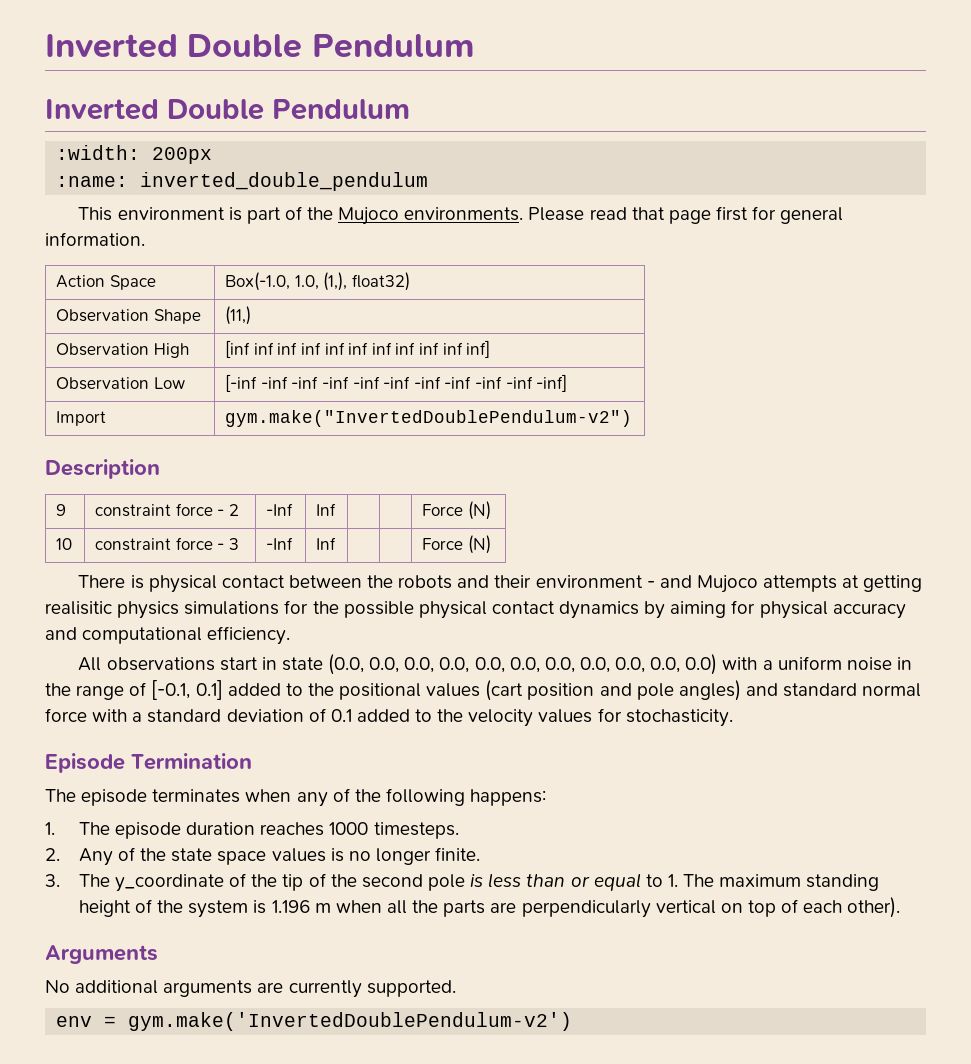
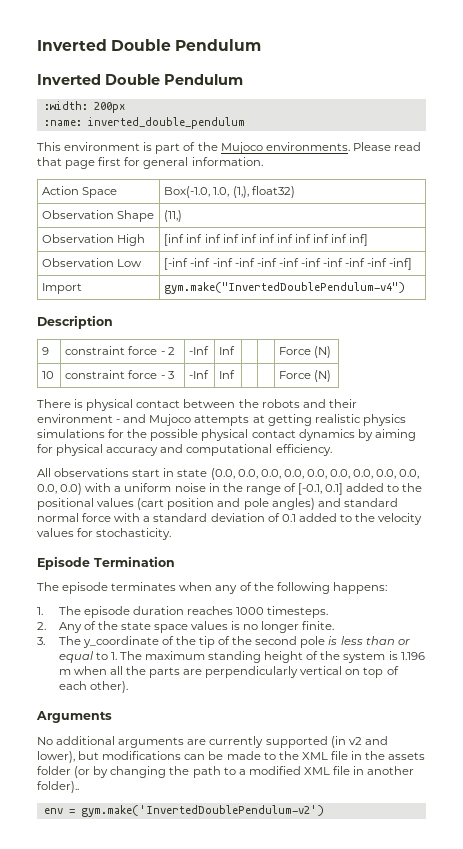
- Import | gym.make("InvertedDoublePendulum-v2")
+ Import | gym.make("InvertedDoublePendulum-v4")
- There is physical contact between the robots and their environment - and Mujoco attempts at getting realisitic physics simulations for the possible physical contact dynamics by aiming for physical accuracy and computational efficiency.
+ There is physical contact between the robots and their environment - and Mujoco attempts at getting realistic physics simulations for the possible physical contact dynamics by aiming for physical accuracy and computational efficiency.
- No additional arguments are currently supported.
+ No additional arguments are currently supported (in v2 and lower), but modifications can be made to the XML file in the assets folder (or by changing the path to a modified XML file in another folder)..

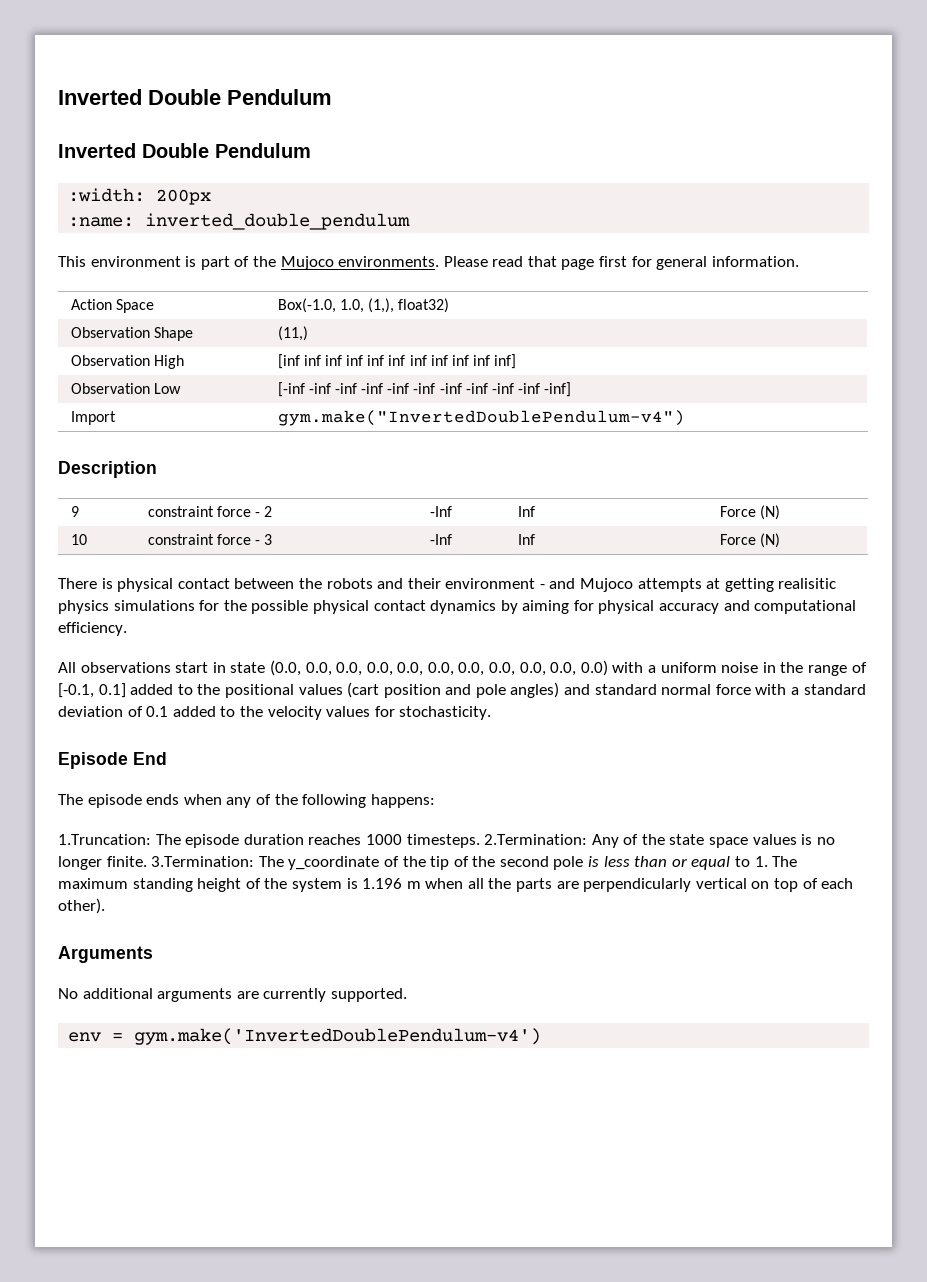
- There is physical contact between the robots and their environment - and Mujoco attempts at getting realistic physics simulations for the possible physical contact dynamics by aiming for physical accuracy and computational efficiency.
+ There is physical contact between the robots and their environment - and Mujoco attempts at getting realisitic physics simulations for the possible physical contact dynamics by aiming for physical accuracy and computational efficiency.
- Episode Termination
- The episode terminates when any of the following happens:
+ Episode End
+ The episode ends when any of the following happens:
- 1. The episode duration reaches 1000 timesteps.
- 2. Any of the state space values is no longer finite.
- 3. The y_coordinate of the tip of the second pole is less than or equal to 1. The maximum standing height of the system is 1.196 m when all the parts are perpendicularly vertical on top of each other).
+ 1.Truncation: The episode duration reaches 1000 timesteps. 2.Termination: Any of the state space values is no longer finite. 3.Termination: The y_coordinate of the tip of the second pole is less than or equal to 1. The maximum standing height of the system is 1.196 m when all the parts are perpendicularly vertical on top of each other).
- No additional arguments are currently supported (in v2 and lower), but modifications can be made to the XML file in the assets folder (or by changing the path to a modified XML file in another folder)..
+ No additional arguments are currently supported.
- env = gym.make('InvertedDoublePendulum-v2')
+ env = gym.make('InvertedDoublePendulum-v4')

